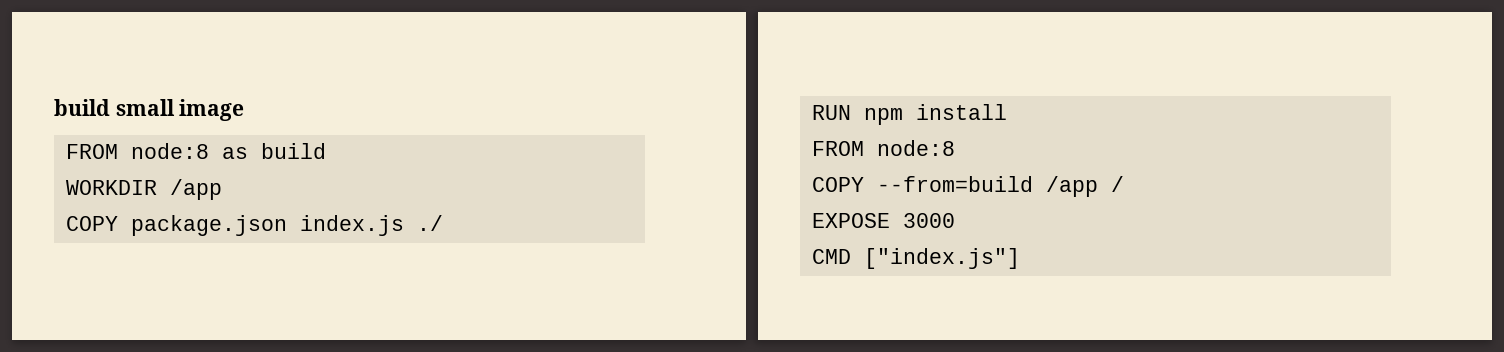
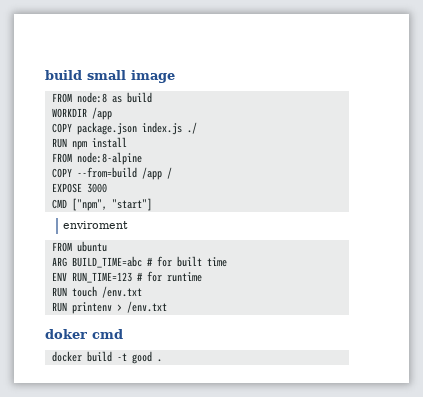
  RUN npm install
- FROM node:8
+ FROM node:8-alpine
- CMD ["index.js"]
+ CMD ["npm", "start"]
+ enviroment
+ FROM ubuntu
+ ARG BUILD_TIME=abc # for built time
+ ENV RUN_TIME=123 # for runtime
+ RUN touch /env.txt
+ RUN printenv > /env.txt
+ doker cmd
+ docker build -t good .

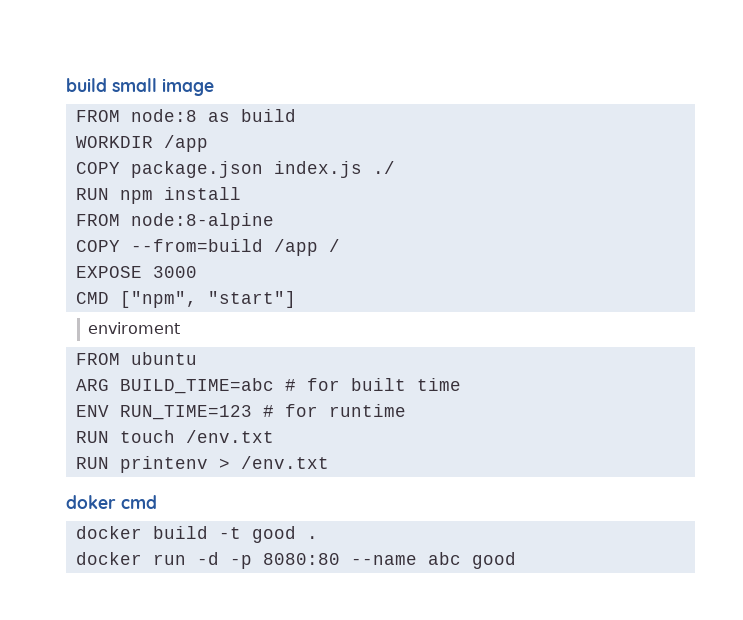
+ docker run -d -p 8080:80 --name abc good

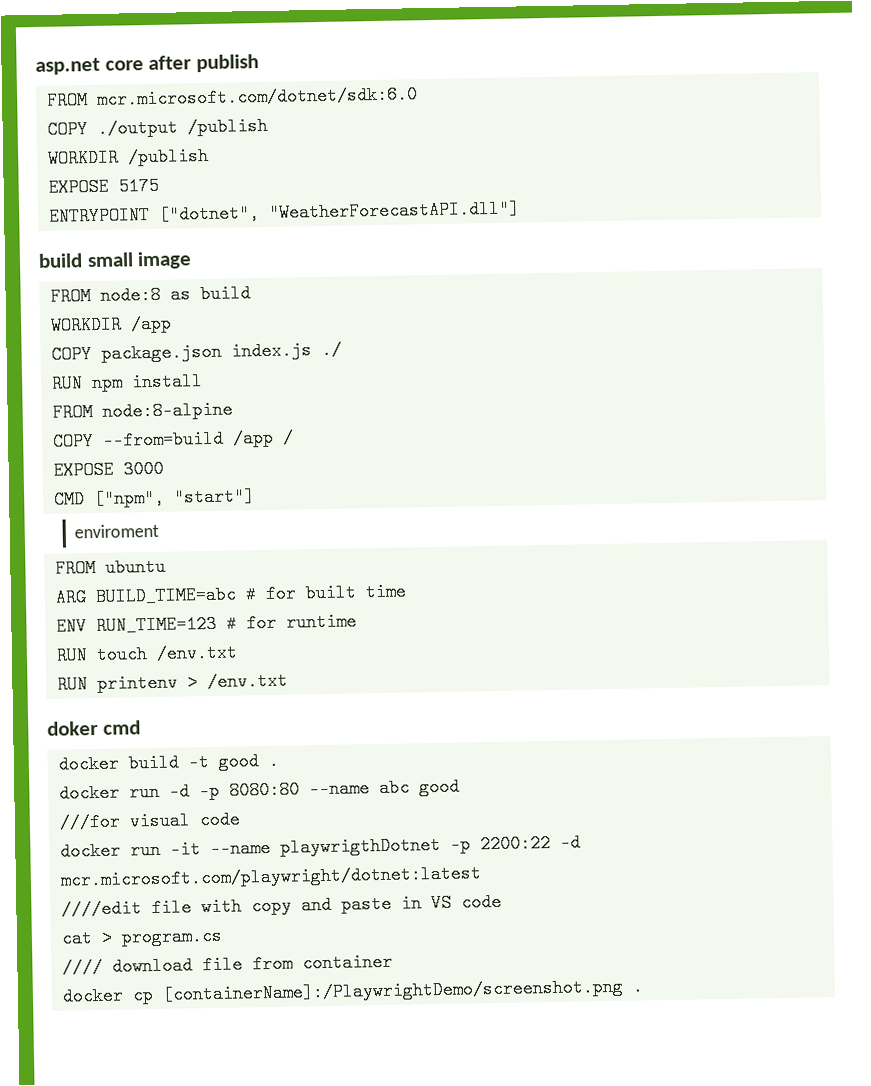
+ asp.net core after publish
+ FROM mcr.microsoft.com/dotnet/sdk:6.0
+ COPY ./output /publish
+ WORKDIR /publish
+ EXPOSE 5175
+ ENTRYPOINT ["dotnet", "WeatherForecastAPI.dll"]
+ ///for visual code
+ docker run -it --name playwrigthDotnet -p 2200:22 -d mcr.microsoft.com/playwright/dotnet:latest
+ ////edit file with copy and paste in VS code
+ cat > program.cs
+ //// download file from container
+ docker cp [containerName]:/PlaywrightDemo/screenshot.png .

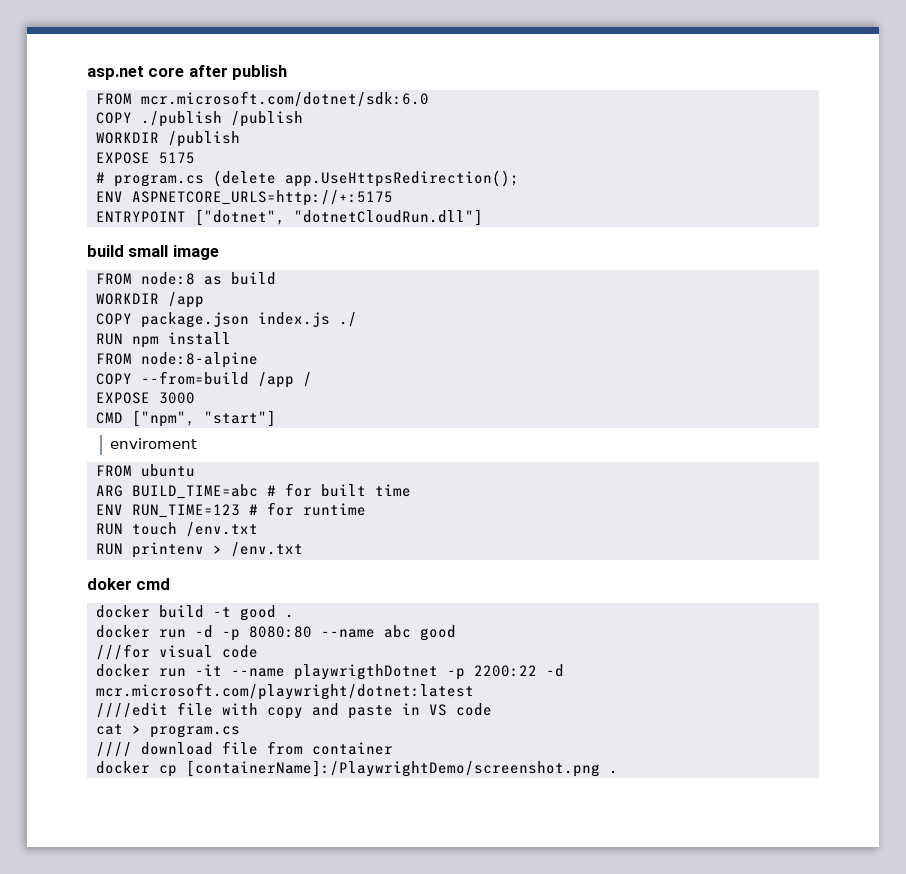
- COPY ./output /publish
+ COPY ./publish /publish
+ # program.cs (delete app.UseHttpsRedirection();
+ ENV ASPNETCORE_URLS=http://+:5175
- ENTRYPOINT ["dotnet", "WeatherForecastAPI.dll"]
+ ENTRYPOINT ["dotnet", "dotnetCloudRun.dll"]

